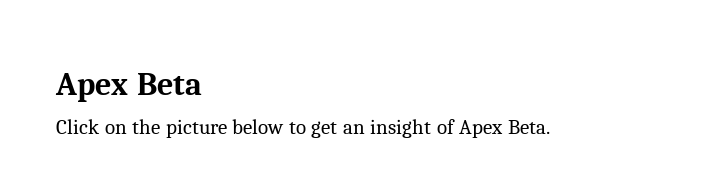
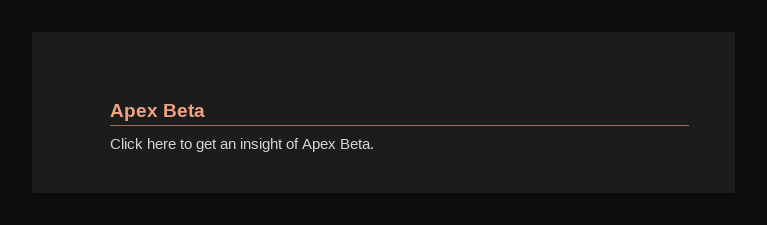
- Click on the picture below to get an insight of Apex Beta.
+ Click here to get an insight of Apex Beta.

